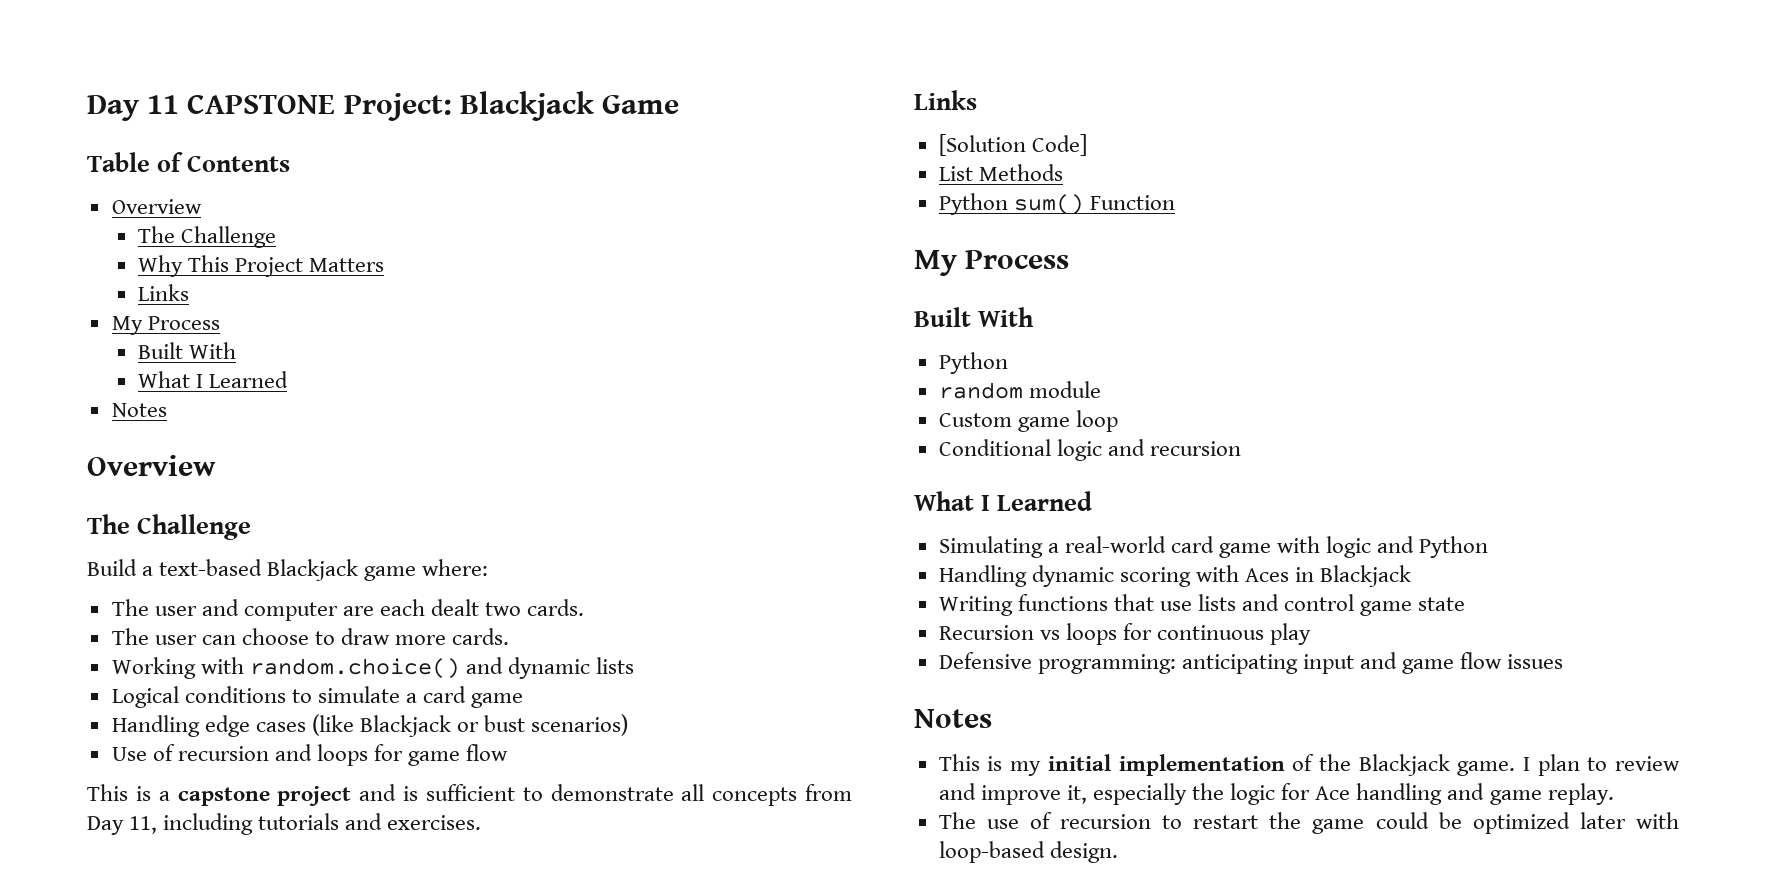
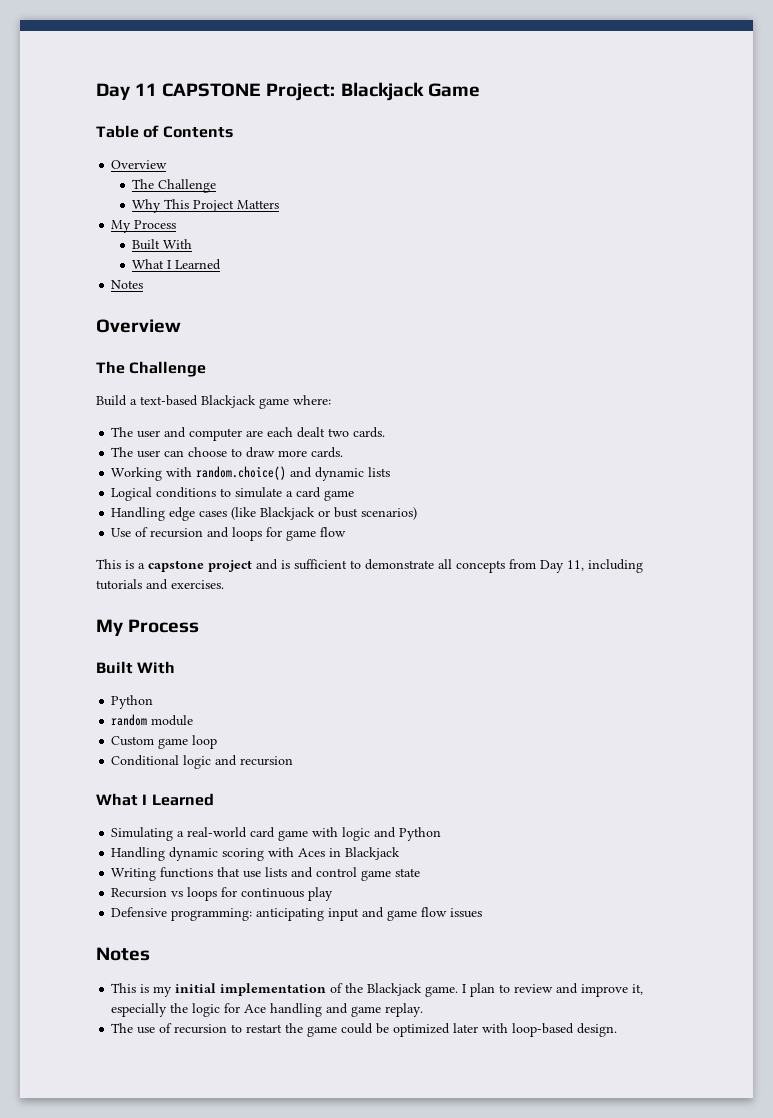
  Why This Project Matters
- Links
  This is a capstone project and is sufficient to demonstrate all concepts from Day 11, including tutorials and exercises.
- Links
- [Solution Code]
- List Methods
- Python sum() Function

